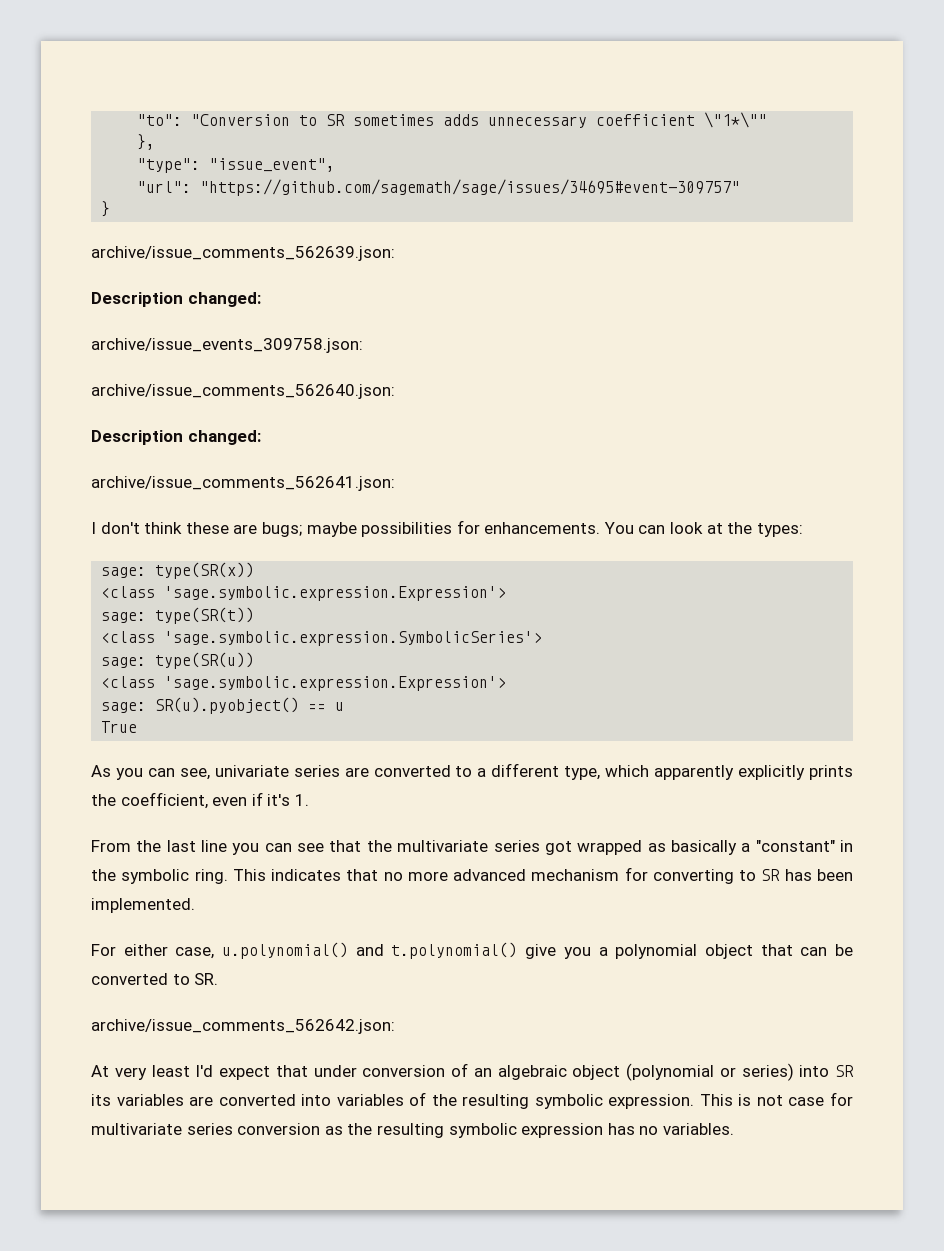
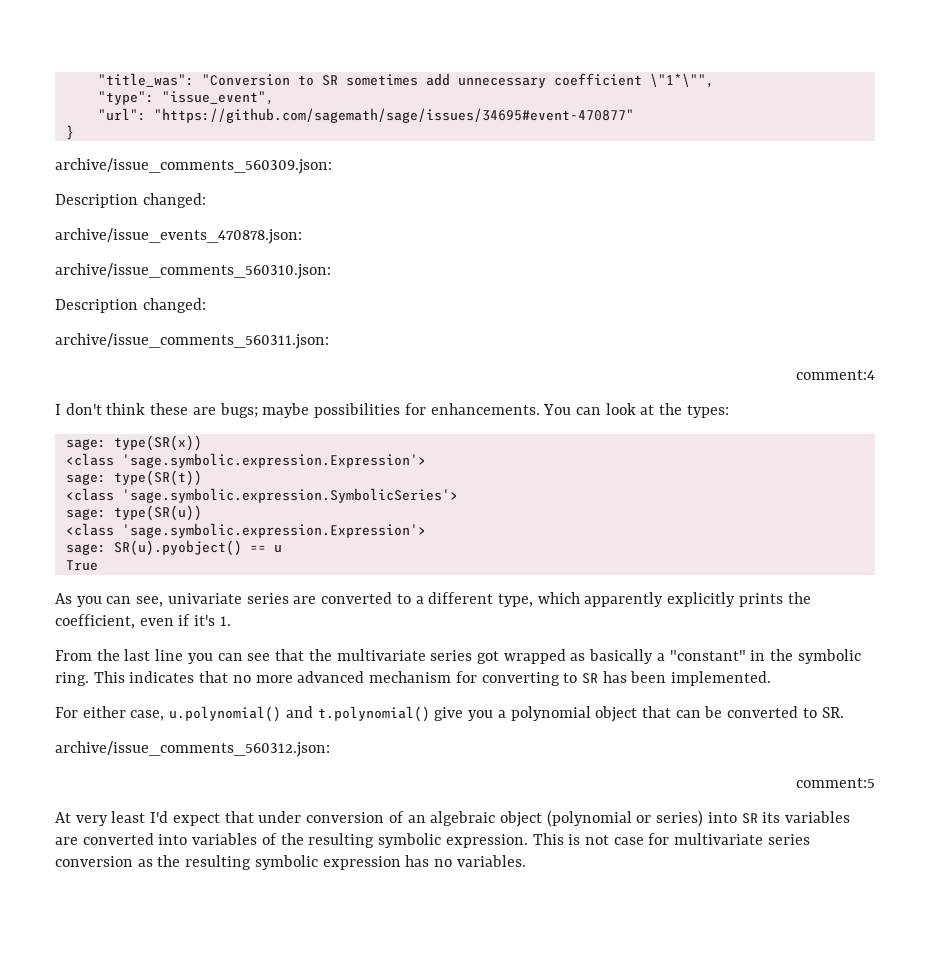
- "to": "Conversion to SR sometimes adds unnecessary coefficient \"1*\""
- },
+ "title_was": "Conversion to SR sometimes add unnecessary coefficient \"1*\"",
- "url": "https://github.com/sagemath/sage/issues/34695#event-309757"
+ "url": "https://github.com/sagemath/sage/issues/34695#event-470877"
- archive/issue_comments_562639.json:
+ archive/issue_comments_560309.json:
  Description changed:
- archive/issue_events_309758.json:
- archive/issue_comments_562640.json:
+ archive/issue_events_470878.json:
+ archive/issue_comments_560310.json:
  Description changed:
- archive/issue_comments_562641.json:
+ archive/issue_comments_560311.json:
+ comment:4
- archive/issue_comments_562642.json:
+ archive/issue_comments_560312.json:
+ comment:5

